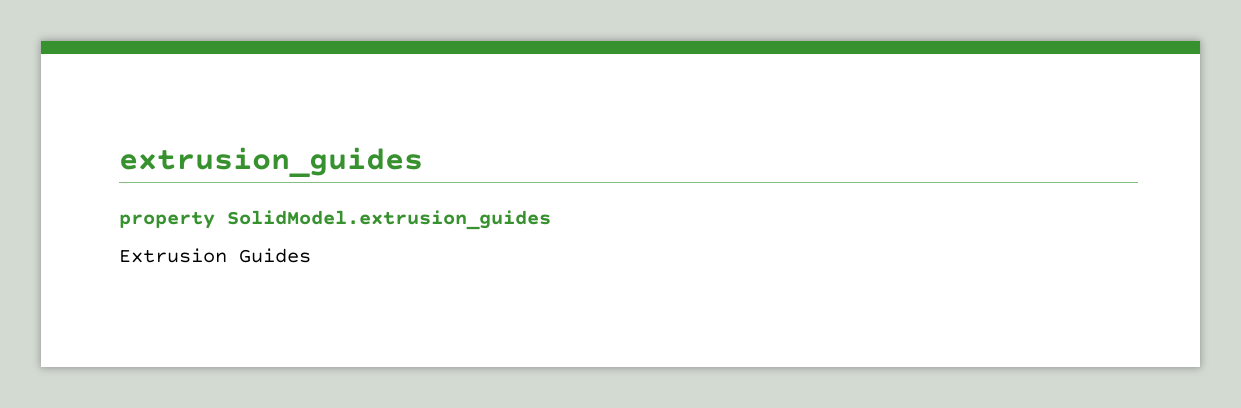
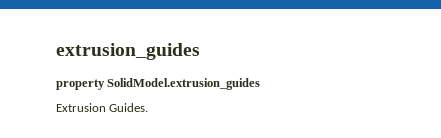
- Extrusion Guides
+ Extrusion Guides.

